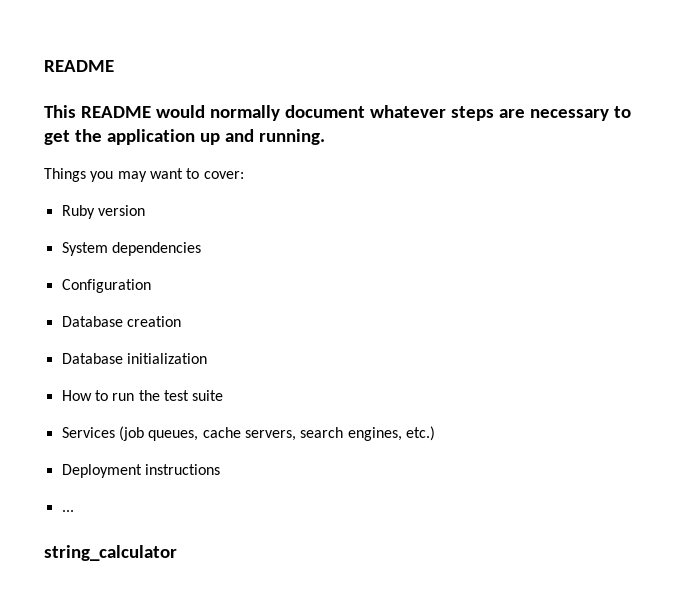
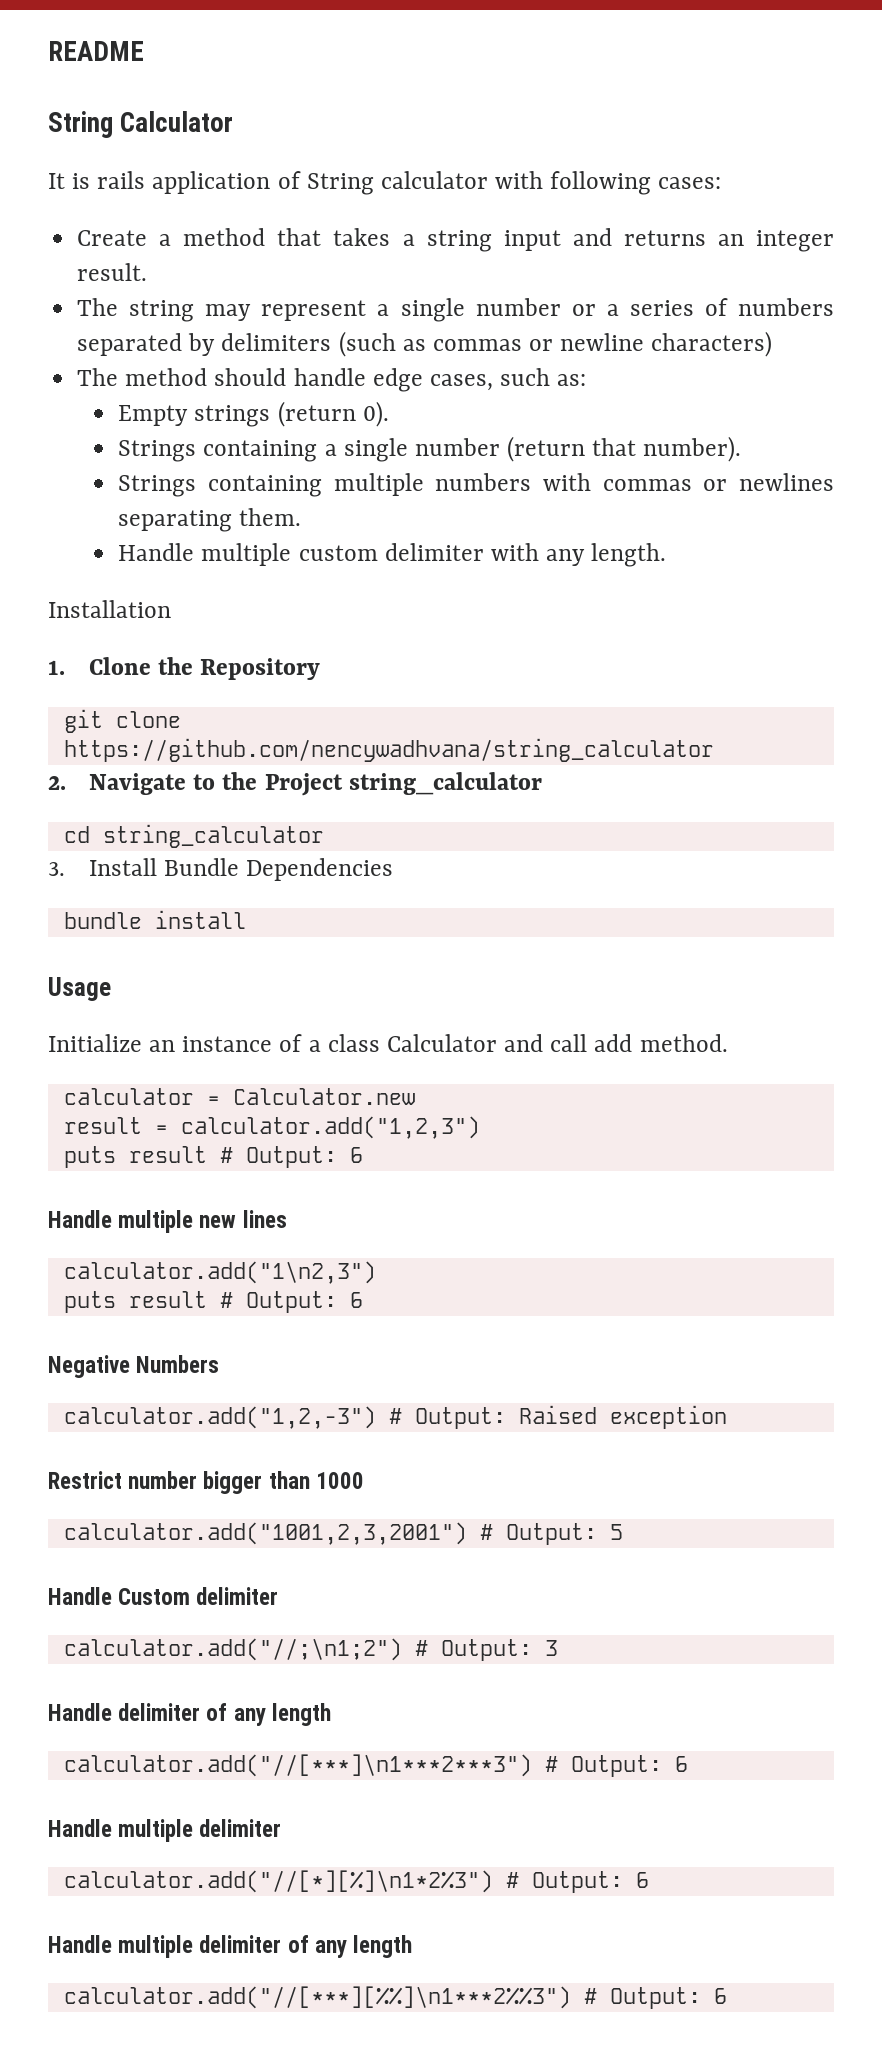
- This README would normally document whatever steps are necessary to get the application up and running.
- Things you may want to cover:
- Ruby version
- System dependencies
- Configuration
- Database creation
- Database initialization
- How to run the test suite
- Services (job queues, cache servers, search engines, etc.)
- Deployment instructions
- ...
- string_calculator
+ String Calculator
+ It is rails application of String calculator with following cases:
+ Create a method that takes a string input and returns an integer result.
+ The string may represent a single number or a series of numbers separated by delimiters (such as commas or newline characters)
+ The method should handle edge cases, such as:
+ Empty strings (return 0).
+ Strings containing a single number (return that number).
+ Strings containing multiple numbers with commas or newlines separating them.
+ Handle multiple custom delimiter with any length.
+ Installation
+ 1. Clone the Repository
+ git clone https://github.com/nencywadhvana/string_calculator
+ 2. Navigate to the Project string_calculator
+ cd string_calculator
+ 3. Install Bundle Dependencies
+ bundle install
+ Usage
+ Initialize an instance of a class Calculator and call add method.
+ calculator = Calculator.new
+ result = calculator.add("1,2,3")
+ puts result # Output: 6
+ Handle multiple new lines
+ calculator.add("1\n2,3")
+ puts result # Output: 6
+ Negative Numbers
+ calculator.add("1,2,-3") # Output: Raised exception
+ Restrict number bigger than 1000
+ calculator.add("1001,2,3,2001") # Output: 5
+ Handle Custom delimiter
+ calculator.add("//;\n1;2") # Output: 3
+ Handle delimiter of any length
+ calculator.add("//[***]\n1***2***3") # Output: 6
+ Handle multiple delimiter
+ calculator.add("//[*][%]\n1*2%3") # Output: 6
+ Handle multiple delimiter of any length
+ calculator.add("//[***][%%]\n1***2%%3") # Output: 6

